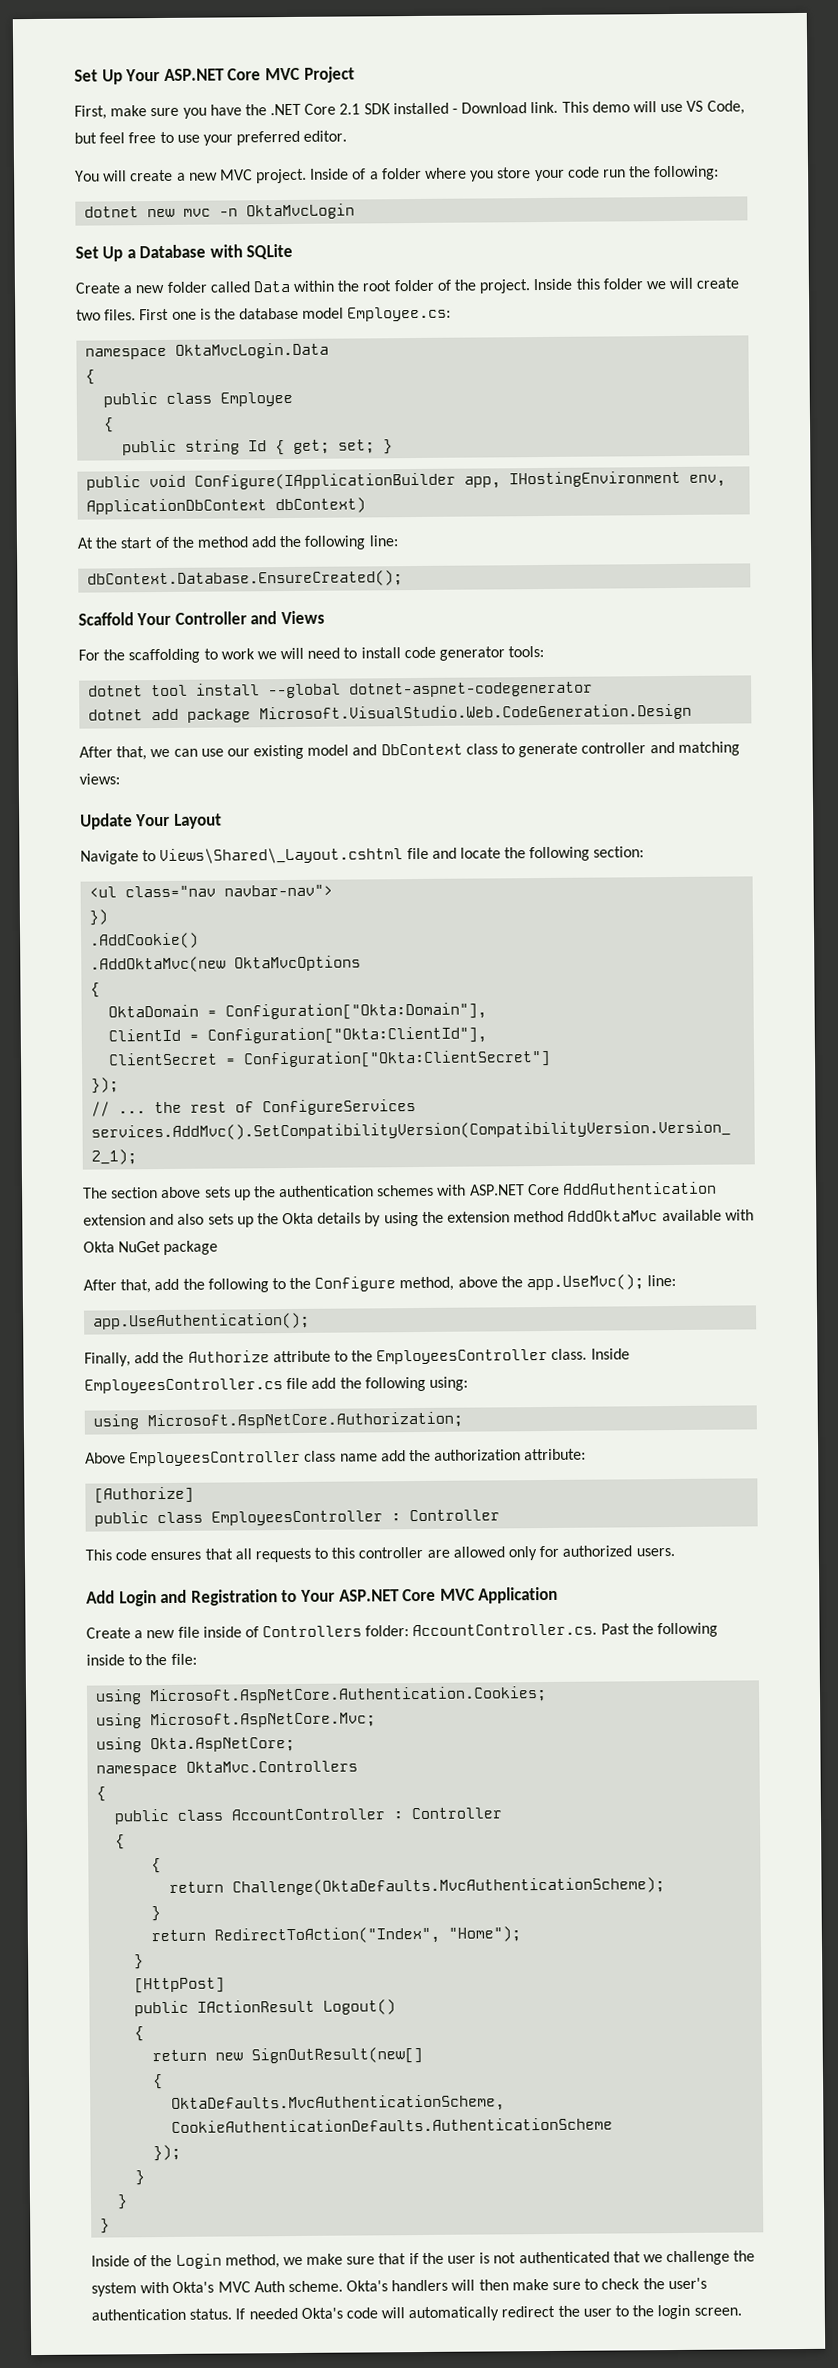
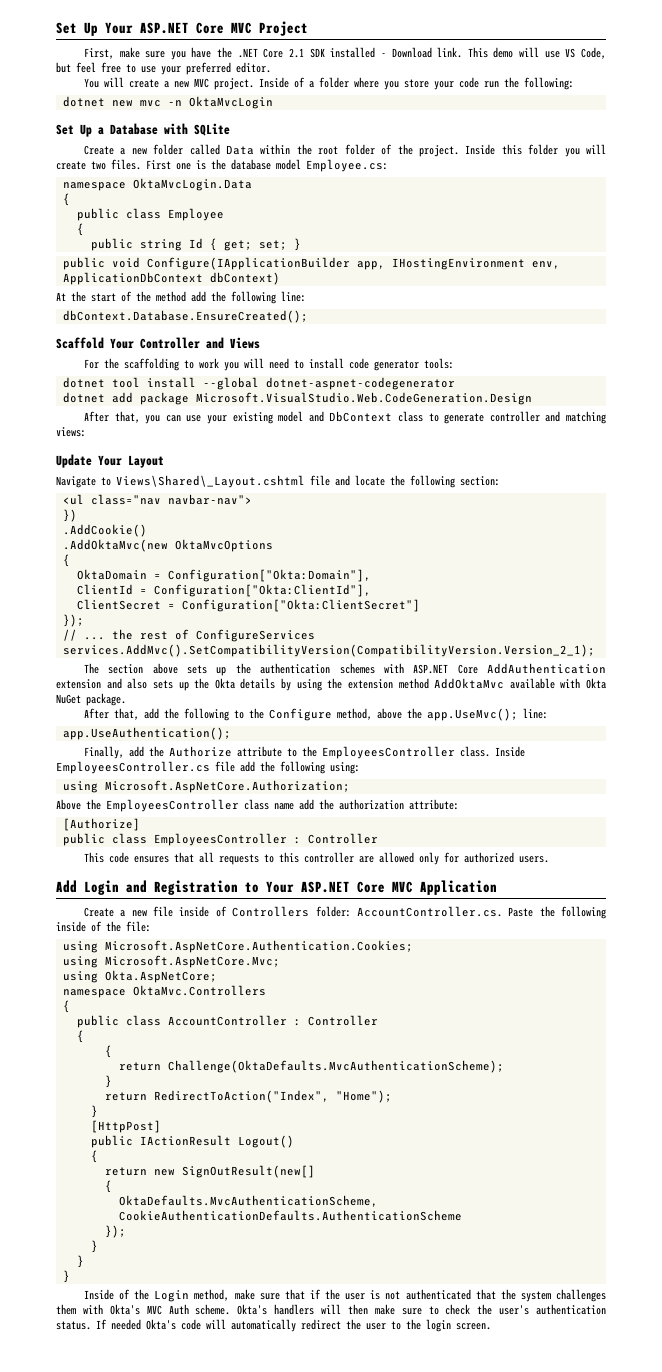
- Inside this folder we will create two files.
+ Inside this folder you will create two files.
- For the scaffolding to work we will need to install code generator tools:
+ For the scaffolding to work you will need to install code generator tools:
- After that, we can use our existing model and DbContext class to generate controller and matching views:
+ After that, you can use your existing model and DbContext class to generate controller and matching views:
- The section above sets up the authentication schemes with ASP.NET Core AddAuthentication extension and also sets up the Okta details by using the extension method AddOktaMvc available with Okta NuGet package
+ The section above sets up the authentication schemes with ASP.NET Core AddAuthentication extension and also sets up the Okta details by using the extension method AddOktaMvc available with Okta NuGet package.
- Above EmployeesController class name add the authorization attribute:
+ Above the EmployeesController class name add the authorization attribute:
- Create a new file inside of Controllers folder: AccountController.cs. Past the following inside to the file:
+ Create a new file inside of Controllers folder: AccountController.cs. Paste the following inside of the file:
- Inside of the Login method, we make sure that if the user is not authenticated that we challenge the system with Okta's MVC Auth scheme.
+ Inside of the Login method, make sure that if the user is not authenticated that the system challenges them with Okta's MVC Auth scheme.

